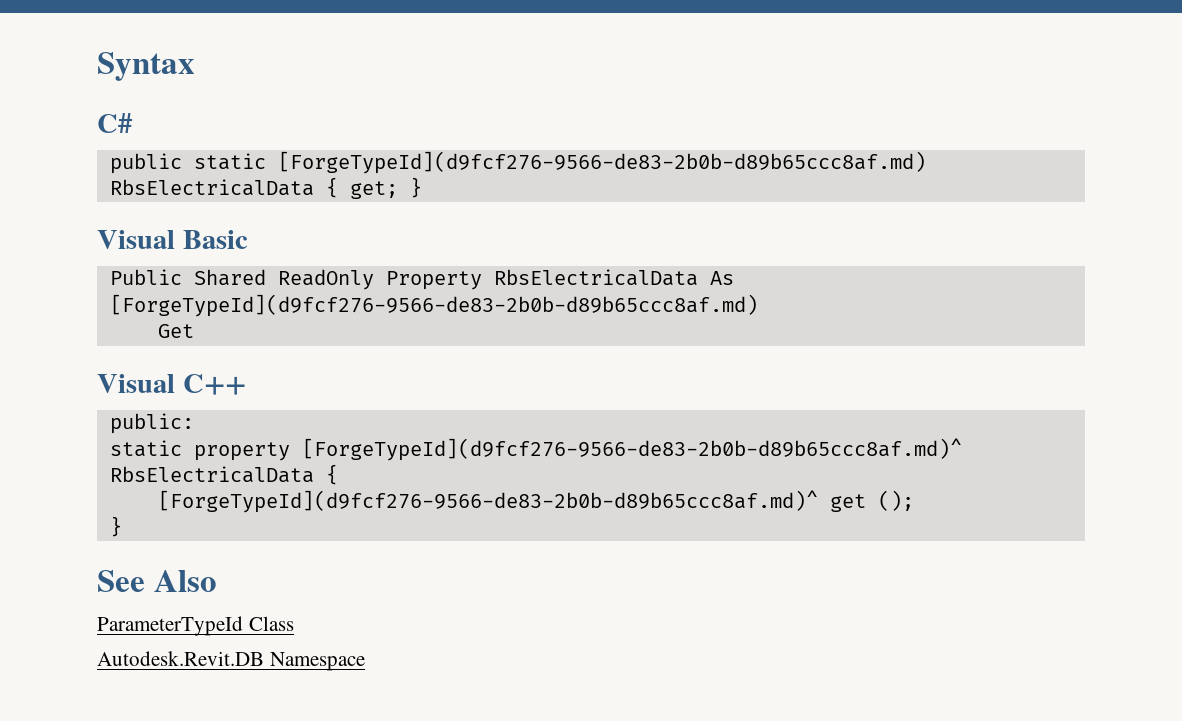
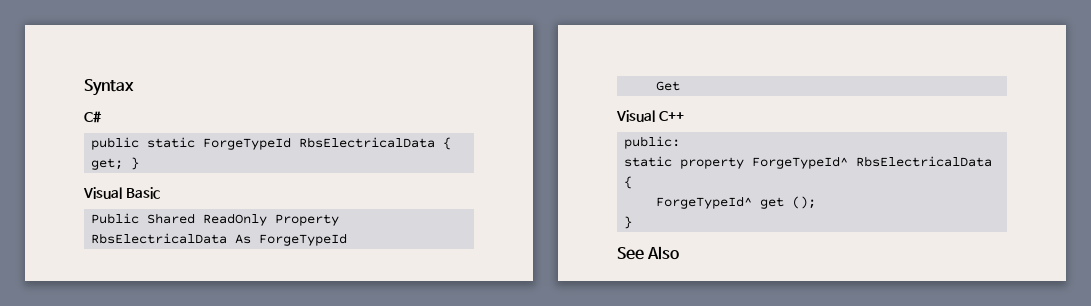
- public static [ForgeTypeId](d9fcf276-9566-de83-2b0b-d89b65ccc8af.md) RbsElectricalData { get; }
+ public static ForgeTypeId RbsElectricalData { get; }
- Public Shared ReadOnly Property RbsElectricalData As [ForgeTypeId](d9fcf276-9566-de83-2b0b-d89b65ccc8af.md)
+ Public Shared ReadOnly Property RbsElectricalData As ForgeTypeId
- static property [ForgeTypeId](d9fcf276-9566-de83-2b0b-d89b65ccc8af.md)^ RbsElectricalData {
+ static property ForgeTypeId^ RbsElectricalData {
- [ForgeTypeId](d9fcf276-9566-de83-2b0b-d89b65ccc8af.md)^ get ();
+ ForgeTypeId^ get ();
- ParameterTypeId Class
- Autodesk.Revit.DB Namespace

